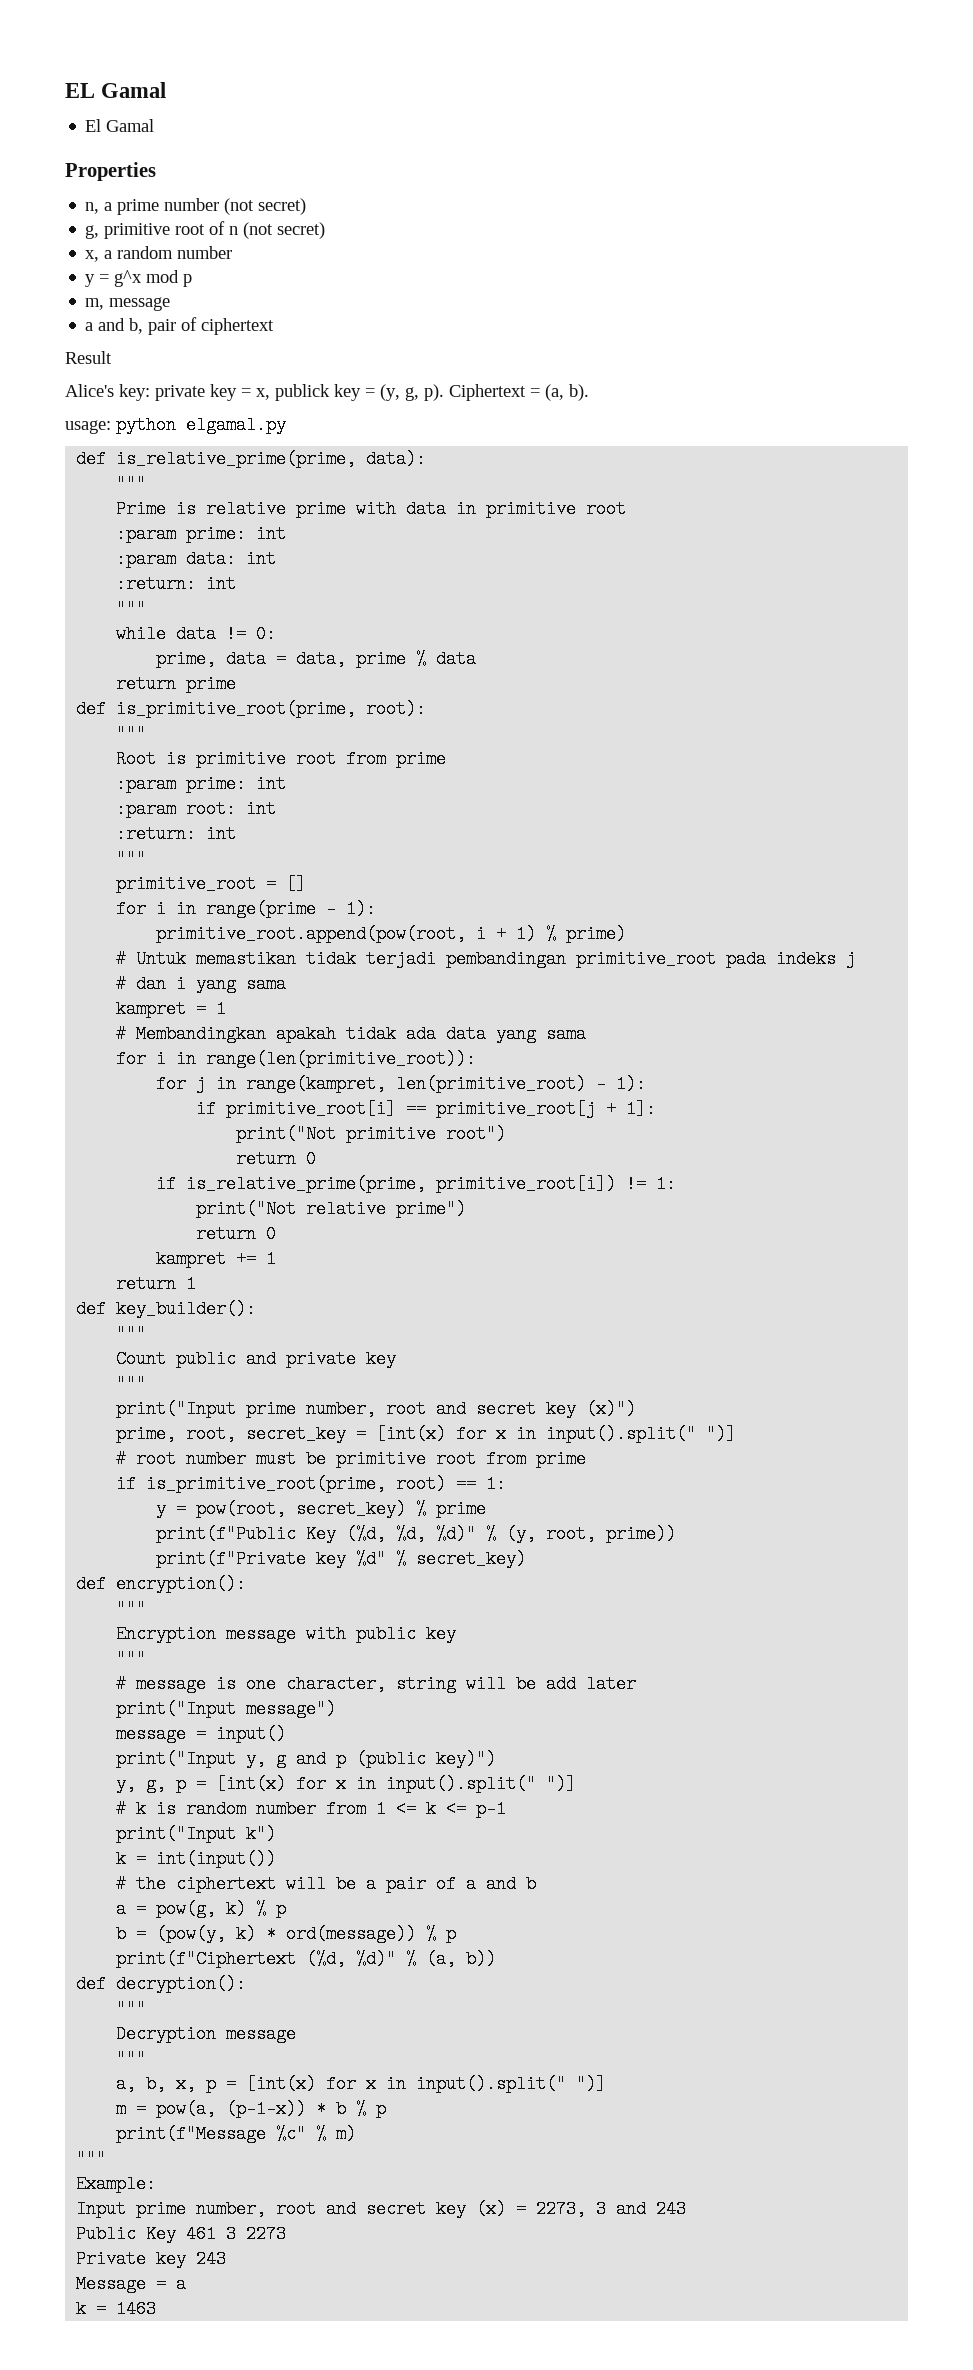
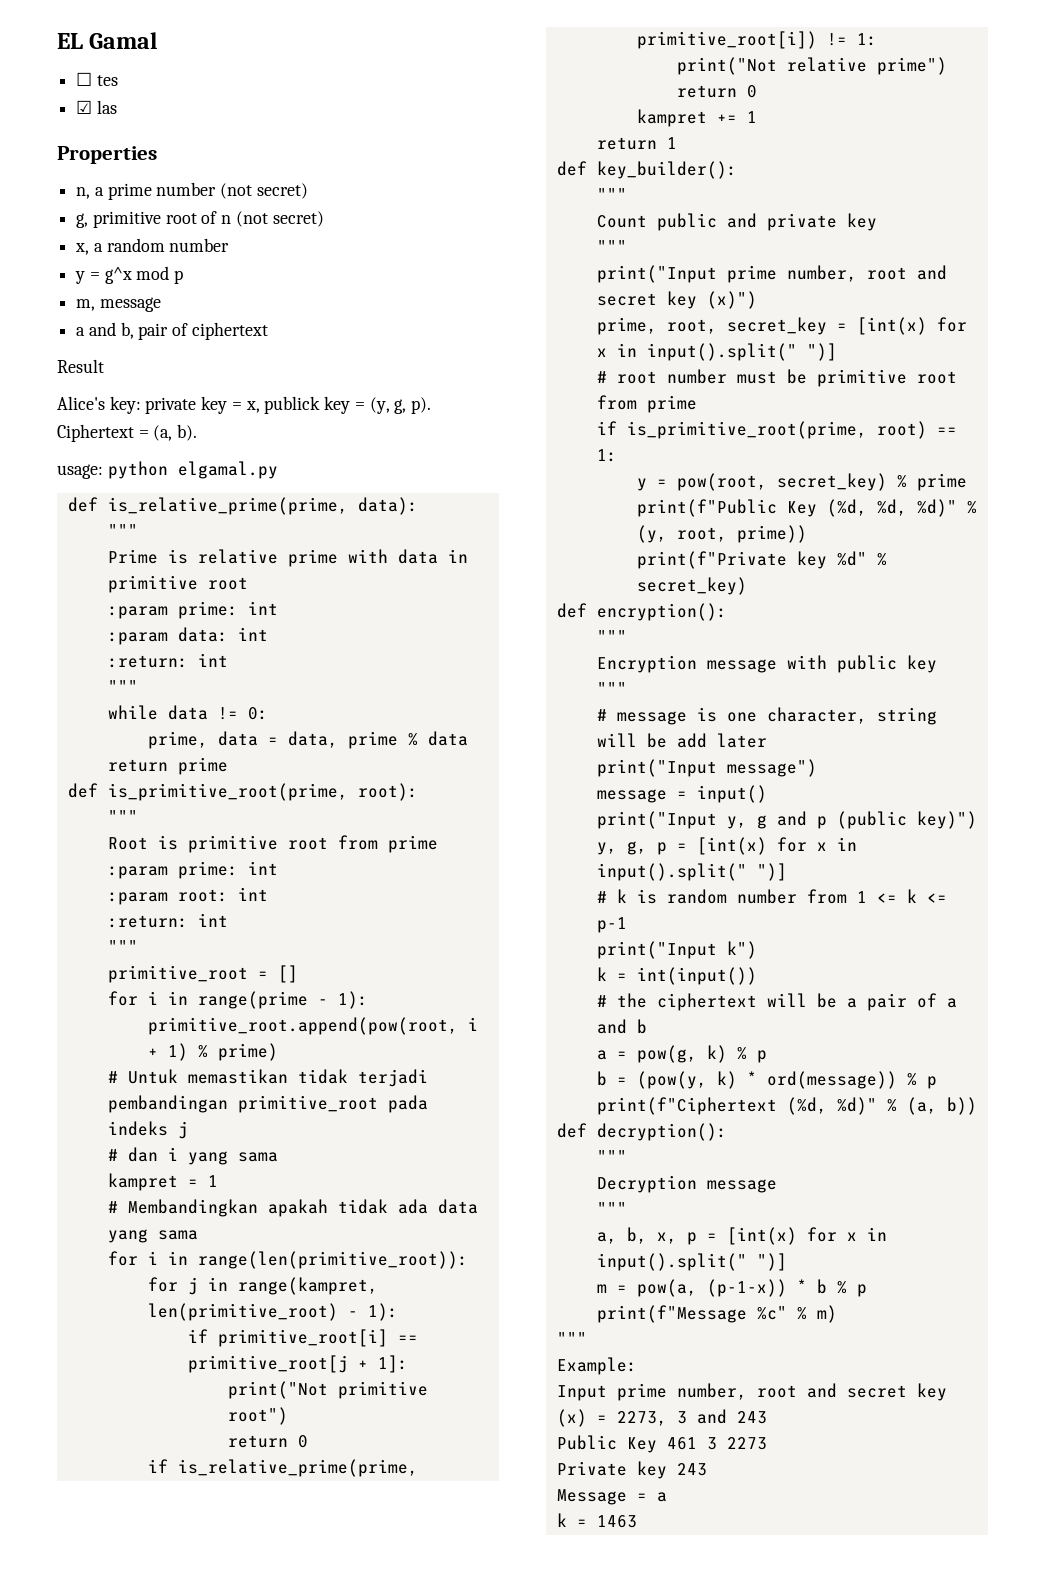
- El Gamal
+ ☐ tes
+ ☑ las

